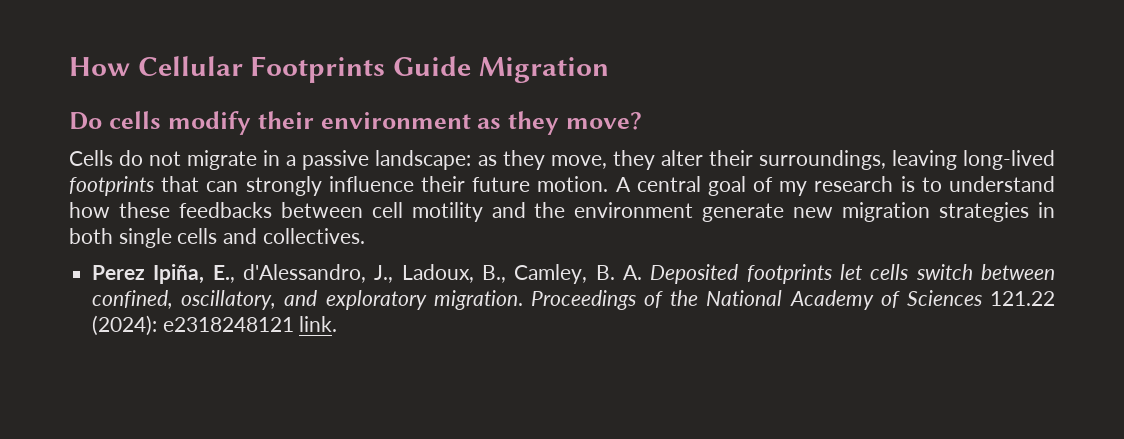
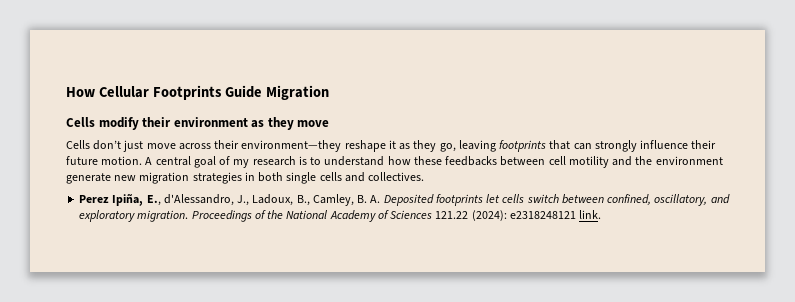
- Do cells modify their environment as they move?
- Cells do not migrate in a passive landscape: as they move, they alter their surroundings, leaving long-lived footprints that can strongly influence their future motion.
+ Cells modify their environment as they move
+ Cells don’t just move across their environment—they reshape it as they go, leaving footprints that can strongly influence their future motion.

